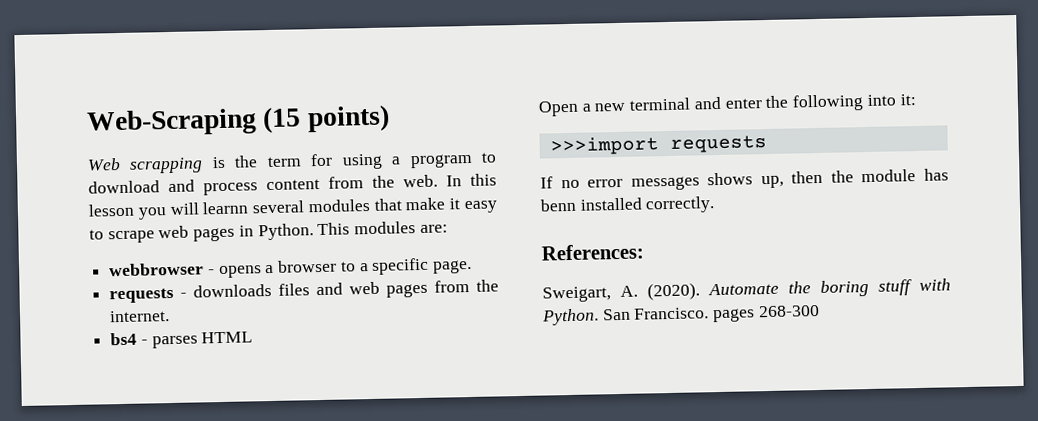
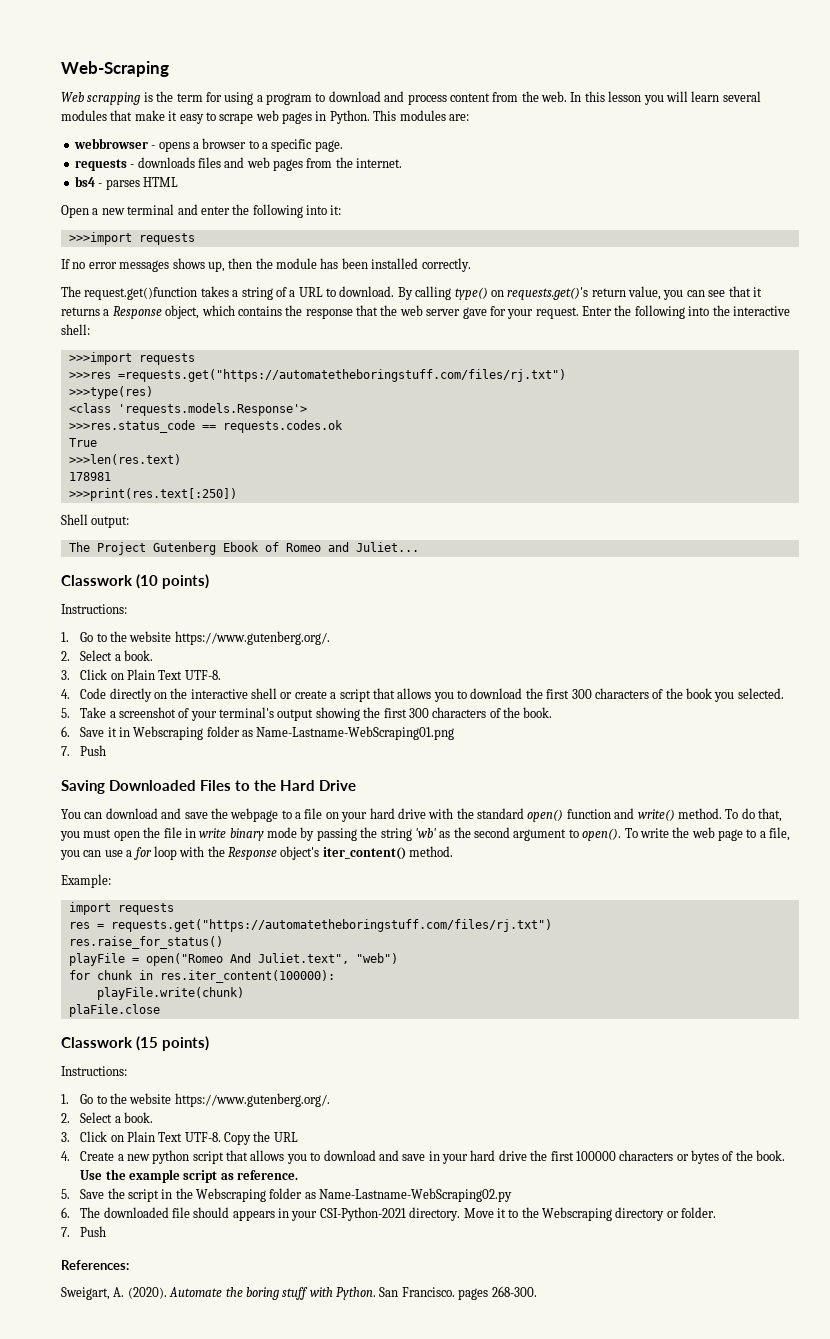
- Web-Scraping (15 points)
+ Web-Scraping
- In this lesson you will learnn several modules that make it easy to scrape web pages in Python.
+ In this lesson you will learn several modules that make it easy to scrape web pages in Python.
- If no error messages shows up, then the module has benn installed correctly.
+ If no error messages shows up, then the module has been installed correctly.
+ The request.get()function takes a string of a URL to download. By calling type() on requests.get()'s return value, you can see that it returns a Response object, which contains the response that the web server gave for your request. Enter the following into the interactive shell:
+ >>>import requests
+ >>>res =requests.get("https://automatetheboringstuff.com/files/rj.txt")
+ >>>type(res)
+ <class 'requests.models.Response'>
+ >>>res.status_code == requests.codes.ok
+ True
+ >>>len(res.text)
+ 178981
+ >>>print(res.text[:250])
+ Shell output:
+ The Project Gutenberg Ebook of Romeo and Juliet...
+ Classwork (10 points)
+ Instructions:
+ 1. Go to the website https://www.gutenberg.org/.
+ 2. Select a book.
+ 3. Click on Plain Text UTF-8.
+ 4. Code directly on the interactive shell or create a script that allows you to download the first 300 characters of the book you selected.
+ 5. Take a screenshot of your terminal's output showing the first 300 characters of the book.
+ 6. Save it in Webscraping folder as Name-Lastname-WebScraping01.png
+ 7. Push
+ Saving Downloaded Files to the Hard Drive
+ You can download and save the webpage to a file on your hard drive with the standard open() function and write() method. To do that, you must open the file in write binary mode by passing the string 'wb' as the second argument to open(). To write the web page to a file, you can use a for loop with the Response object's iter_content() method.
+ Example:
+ import requests
+ res = requests.get("https://automatetheboringstuff.com/files/rj.txt")
+ res.raise_for_status()
+ playFile = open("Romeo And Juliet.text", "web")
+ for chunk in res.iter_content(100000):
+ playFile.write(chunk)
+ plaFile.close
+ Classwork (15 points)
+ Instructions:
+ 1. Go to the website https://www.gutenberg.org/.
+ 2. Select a book.
+ 3. Click on Plain Text UTF-8. Copy the URL
+ 4. Create a new python script that allows you to download and save in your hard drive the first 100000 characters or bytes of the book. Use the example script as reference.
+ 5. Save the script in the Webscraping folder as Name-Lastname-WebScraping02.py
+ 6. The downloaded file should appears in your CSI-Python-2021 directory. Move it to the Webscraping directory or folder.
+ 7. Push
- San Francisco. pages 268-300
+ San Francisco. pages 268-300.

